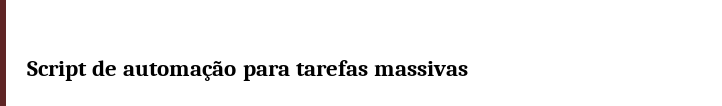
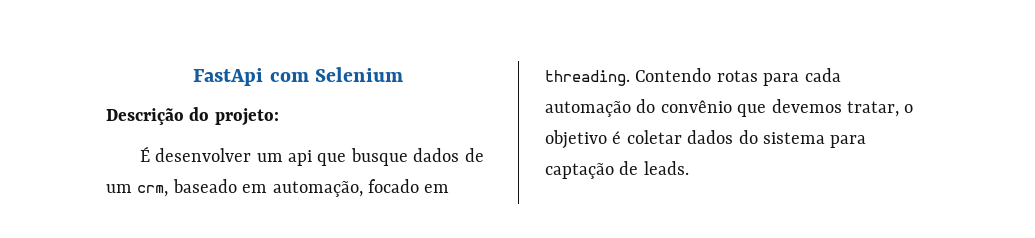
- Script de automação para tarefas massivas
+ FastApi com Selenium
+ Descrição do projeto:
+ É desenvolver um api que busque dados de um crm, baseado em automação, focado em threading. Contendo rotas para cada automação do convênio que devemos tratar, o objetivo é coletar dados do sistema para captação de leads.

